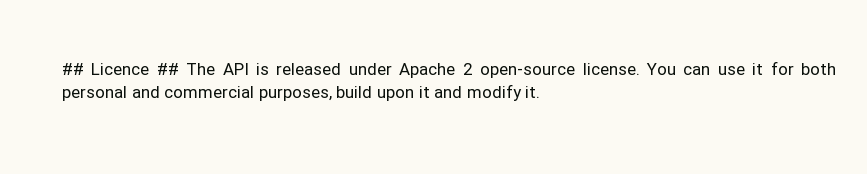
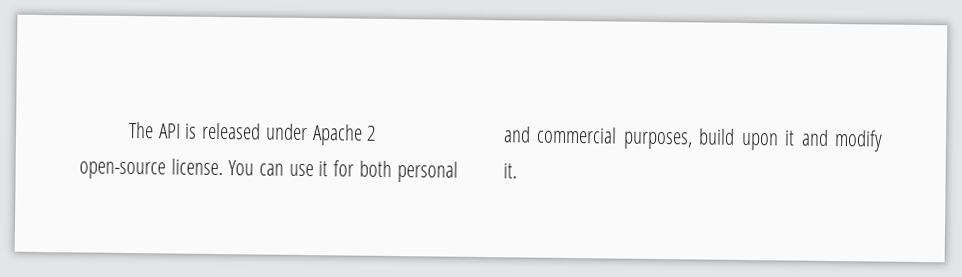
- ## Licence ## The API is released under Apache 2 open-source license.
+ The API is released under Apache 2 open-source license.

